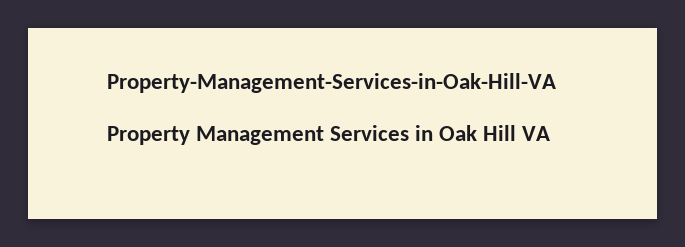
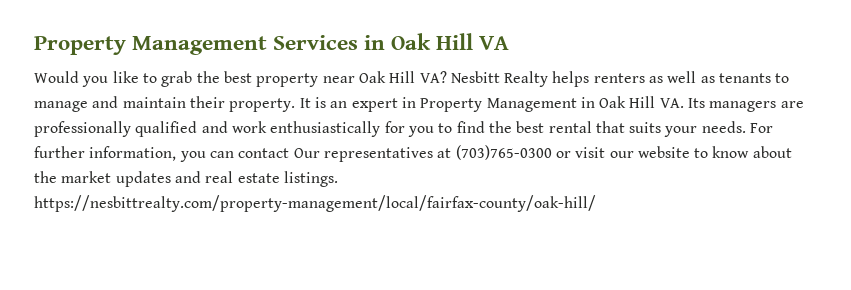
- Property-Management-Services-in-Oak-Hill-VA
+ Would you like to grab the best property near Oak Hill VA? Nesbitt Realty helps renters as well as tenants to manage and maintain their property. It is an expert in Property Management in Oak Hill VA. Its managers are professionally qualified and work enthusiastically for you to find the best rental that suits your needs. For further information, you can contact Our representatives at (703)765-0300 or visit our website to know about the market updates and real estate listings. https://nesbittrealty.com/property-management/local/fairfax-county/oak-hill/

